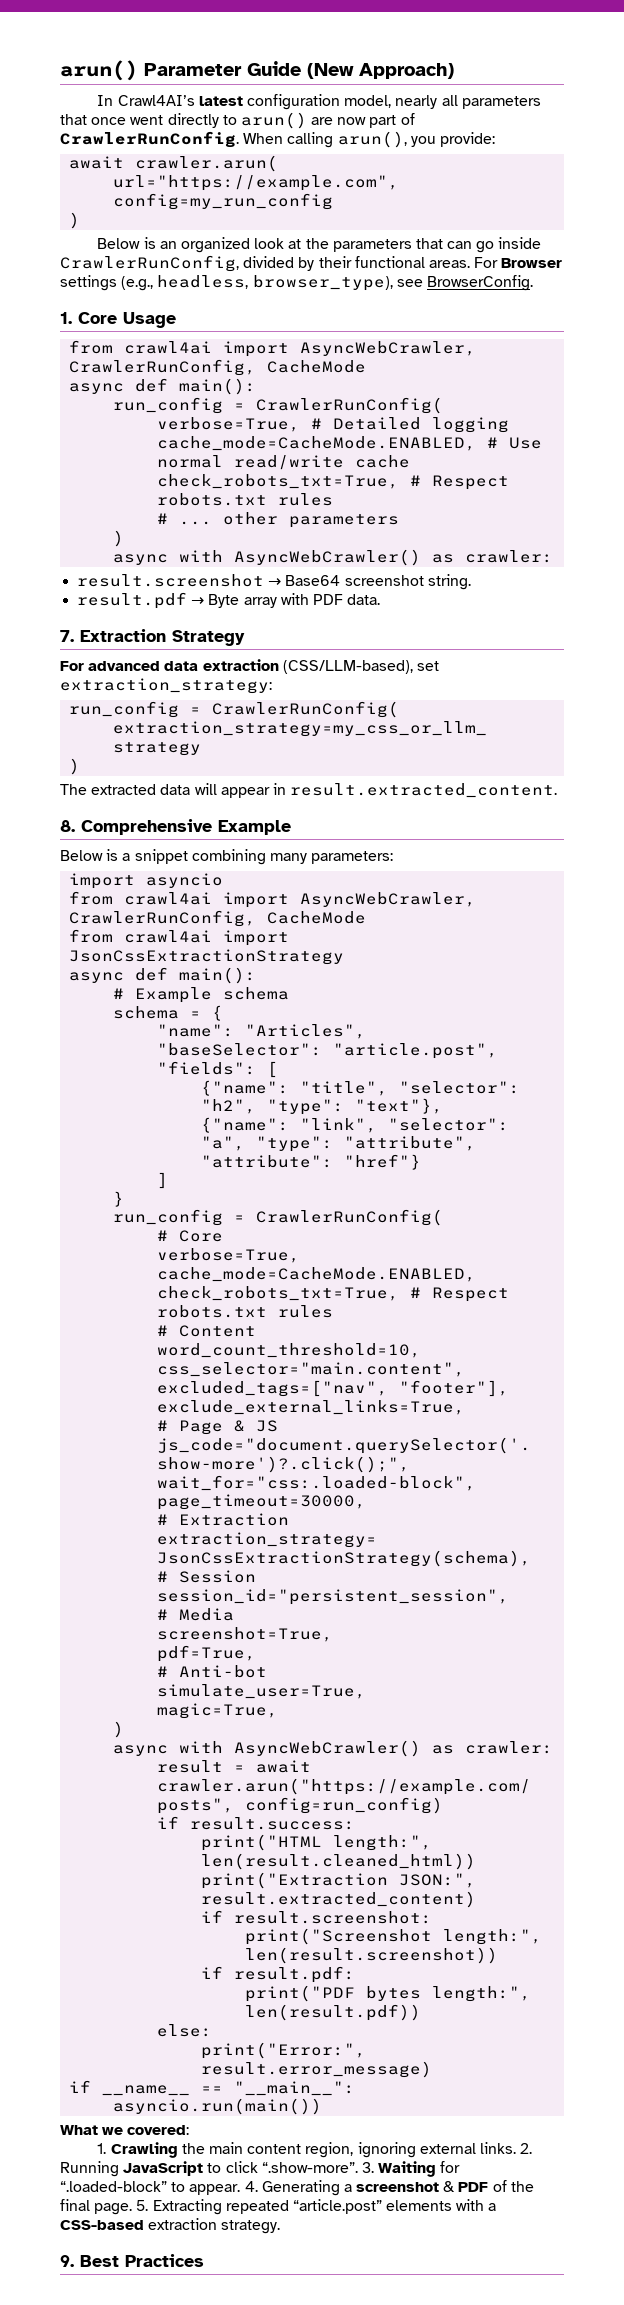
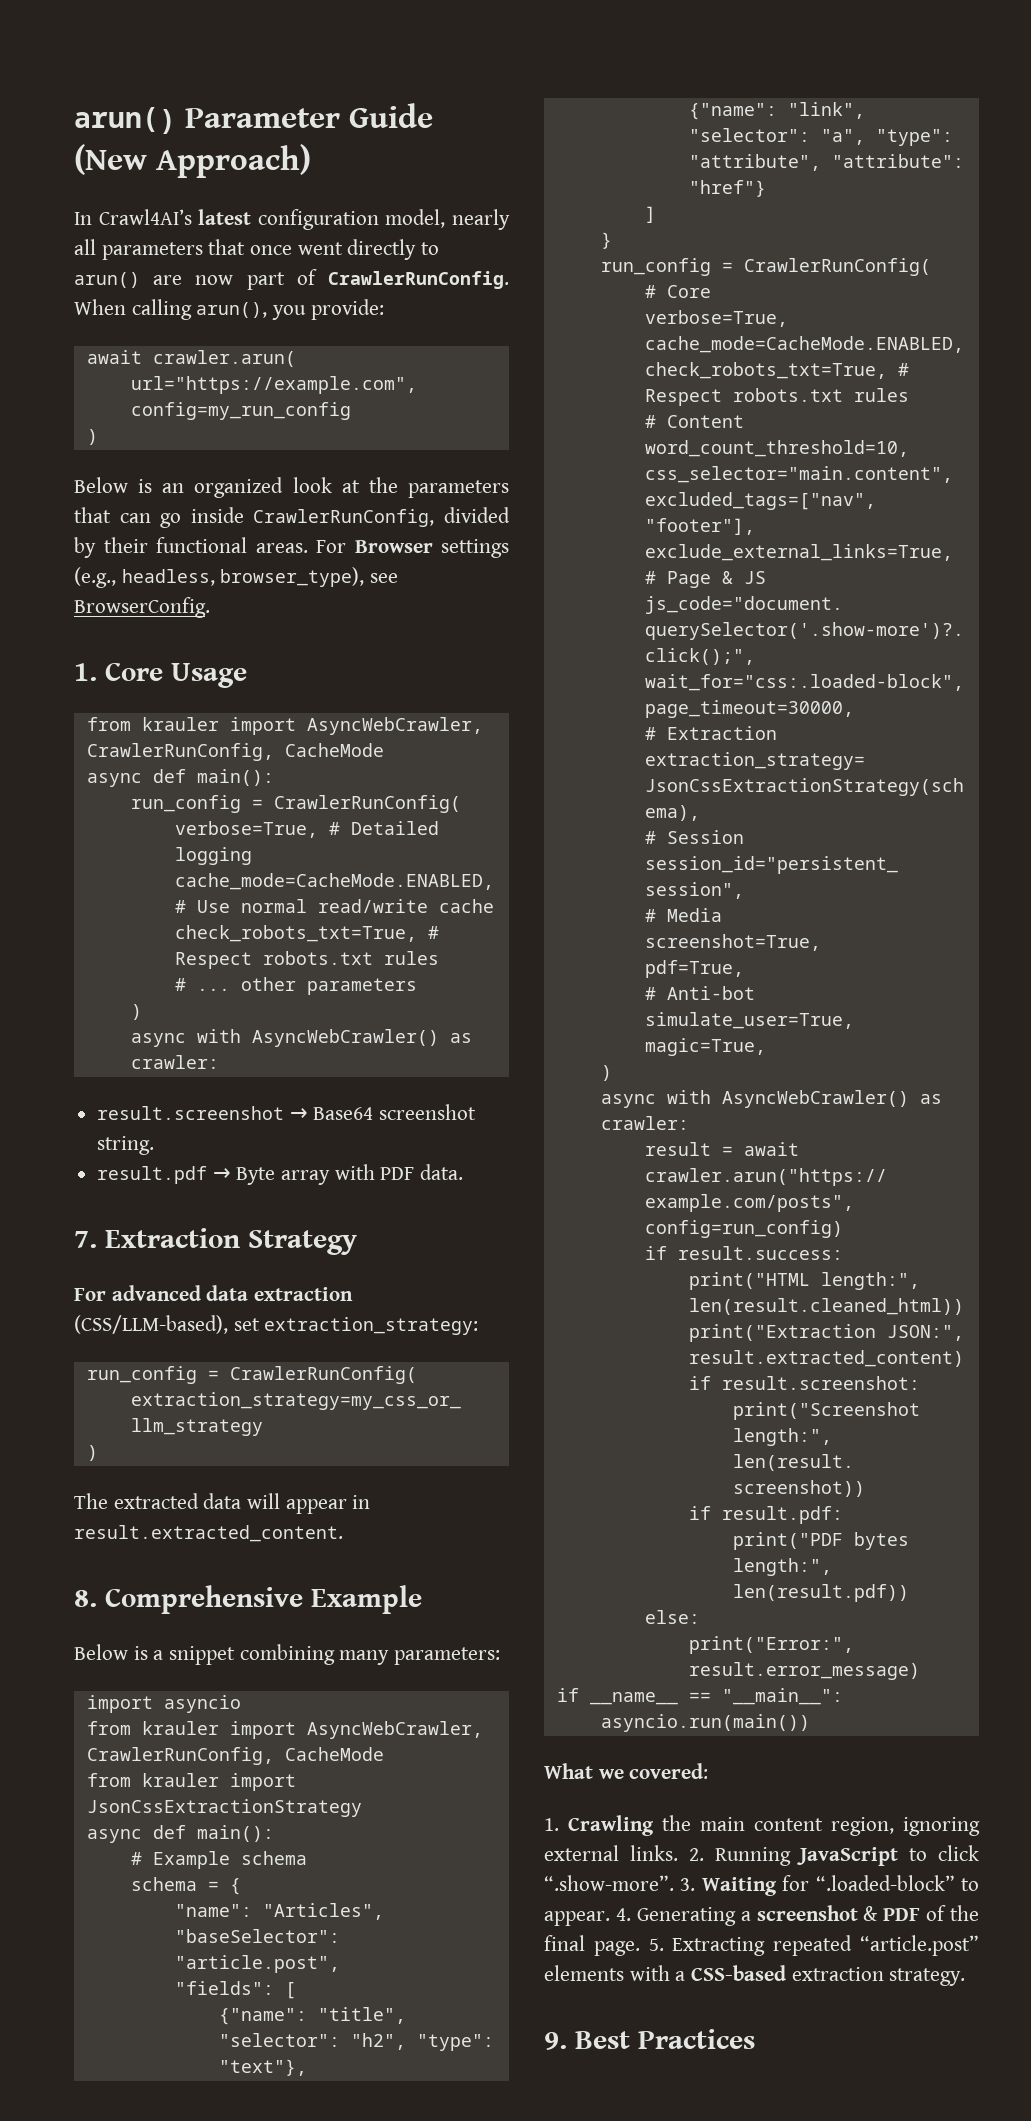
  1. Core Usage
- from crawl4ai import AsyncWebCrawler, CrawlerRunConfig, CacheMode
+ from krauler import AsyncWebCrawler, CrawlerRunConfig, CacheMode
  import asyncio
- from crawl4ai import AsyncWebCrawler, CrawlerRunConfig, CacheMode
+ from krauler import AsyncWebCrawler, CrawlerRunConfig, CacheMode
- from crawl4ai import JsonCssExtractionStrategy
+ from krauler import JsonCssExtractionStrategy

